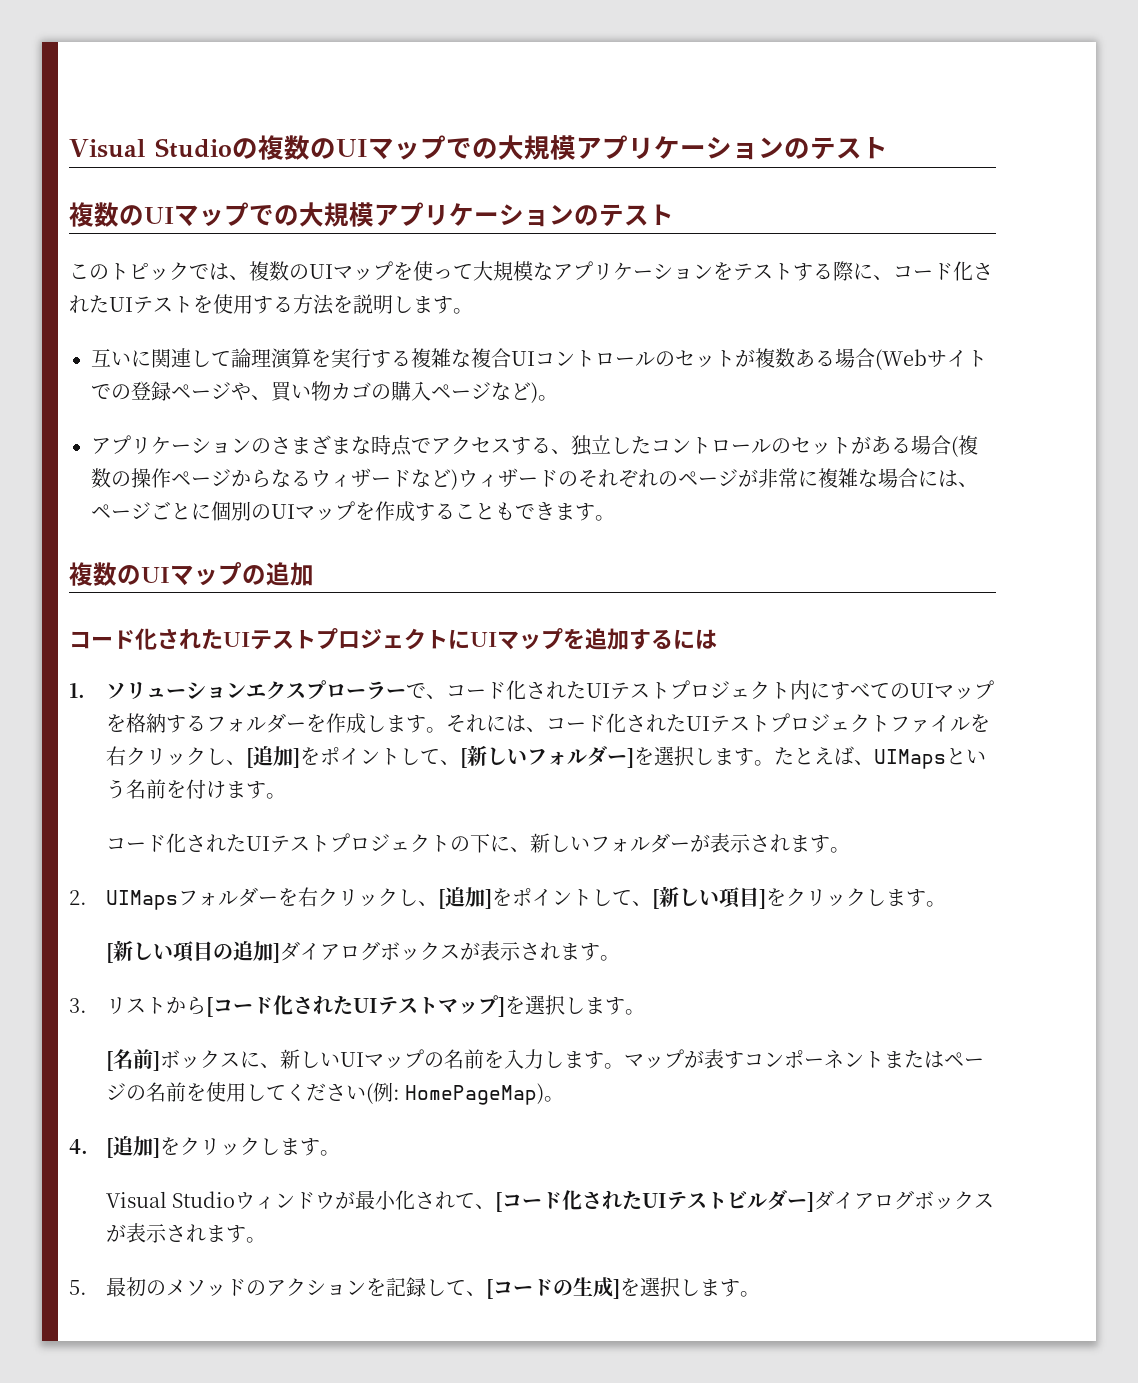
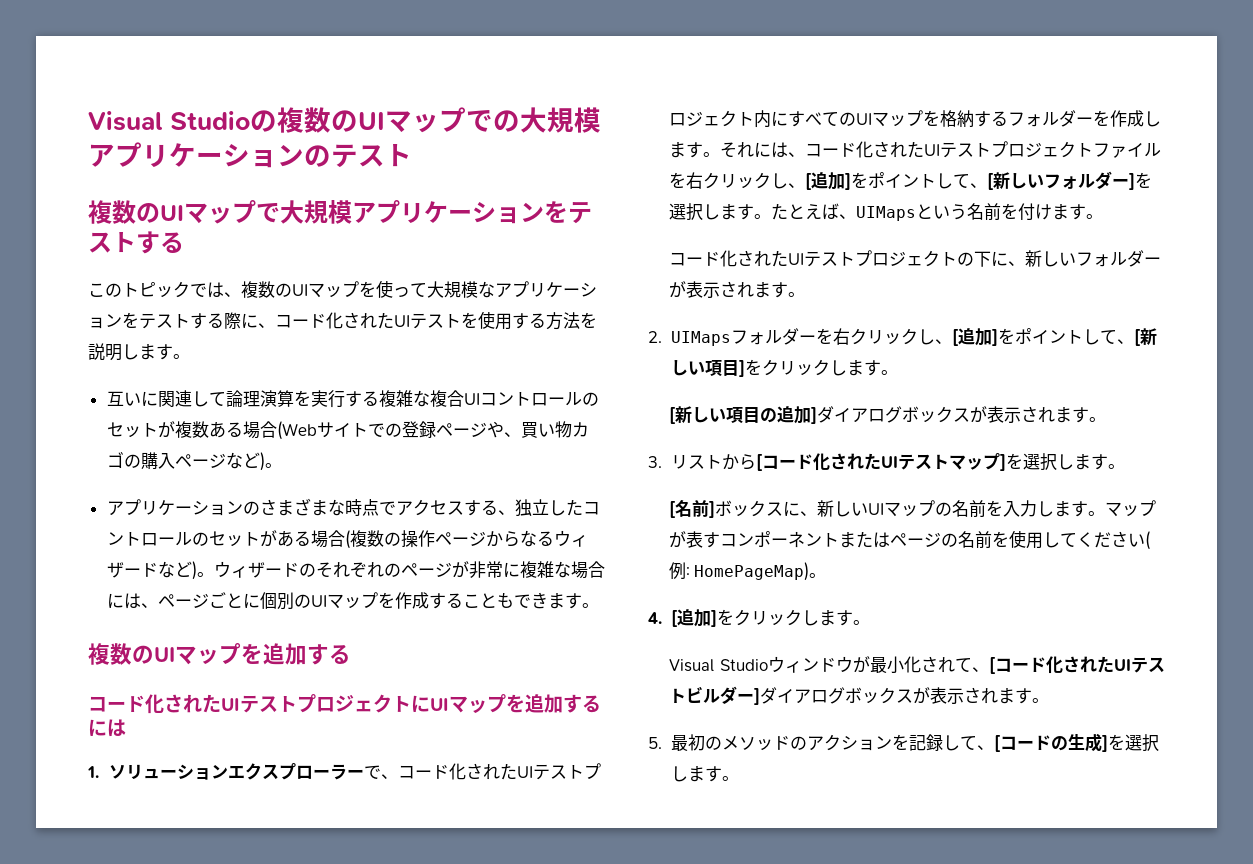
  Visual Studioの複数のUIマップでの大規模アプリケーションのテスト
- 複数のUIマップでの大規模アプリケーションのテスト
+ 複数のUIマップで大規模アプリケーションをテストする
- アプリケーションのさまざまな時点でアクセスする、独立したコントロールのセットがある場合(複数の操作ページからなるウィザードなど)ウィザードのそれぞれのページが非常に複雑な場合には、ページごとに個別のUIマップを作成することもできます。
+ アプリケーションのさまざまな時点でアクセスする、独立したコントロールのセットがある場合(複数の操作ページからなるウィザードなど)。ウィザードのそれぞれのページが非常に複雑な場合には、ページごとに個別のUIマップを作成することもできます。
- 複数のUIマップの追加
+ 複数のUIマップを追加する

